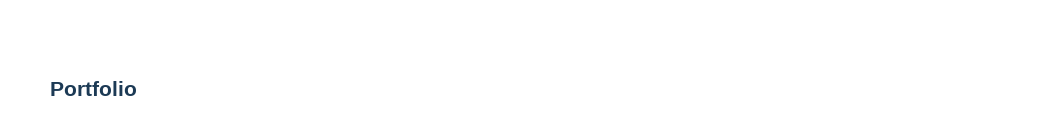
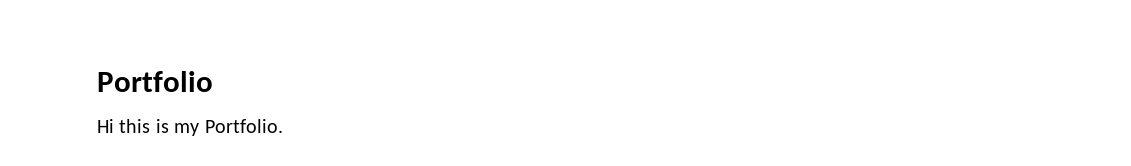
+ Hi this is my Portfolio.

